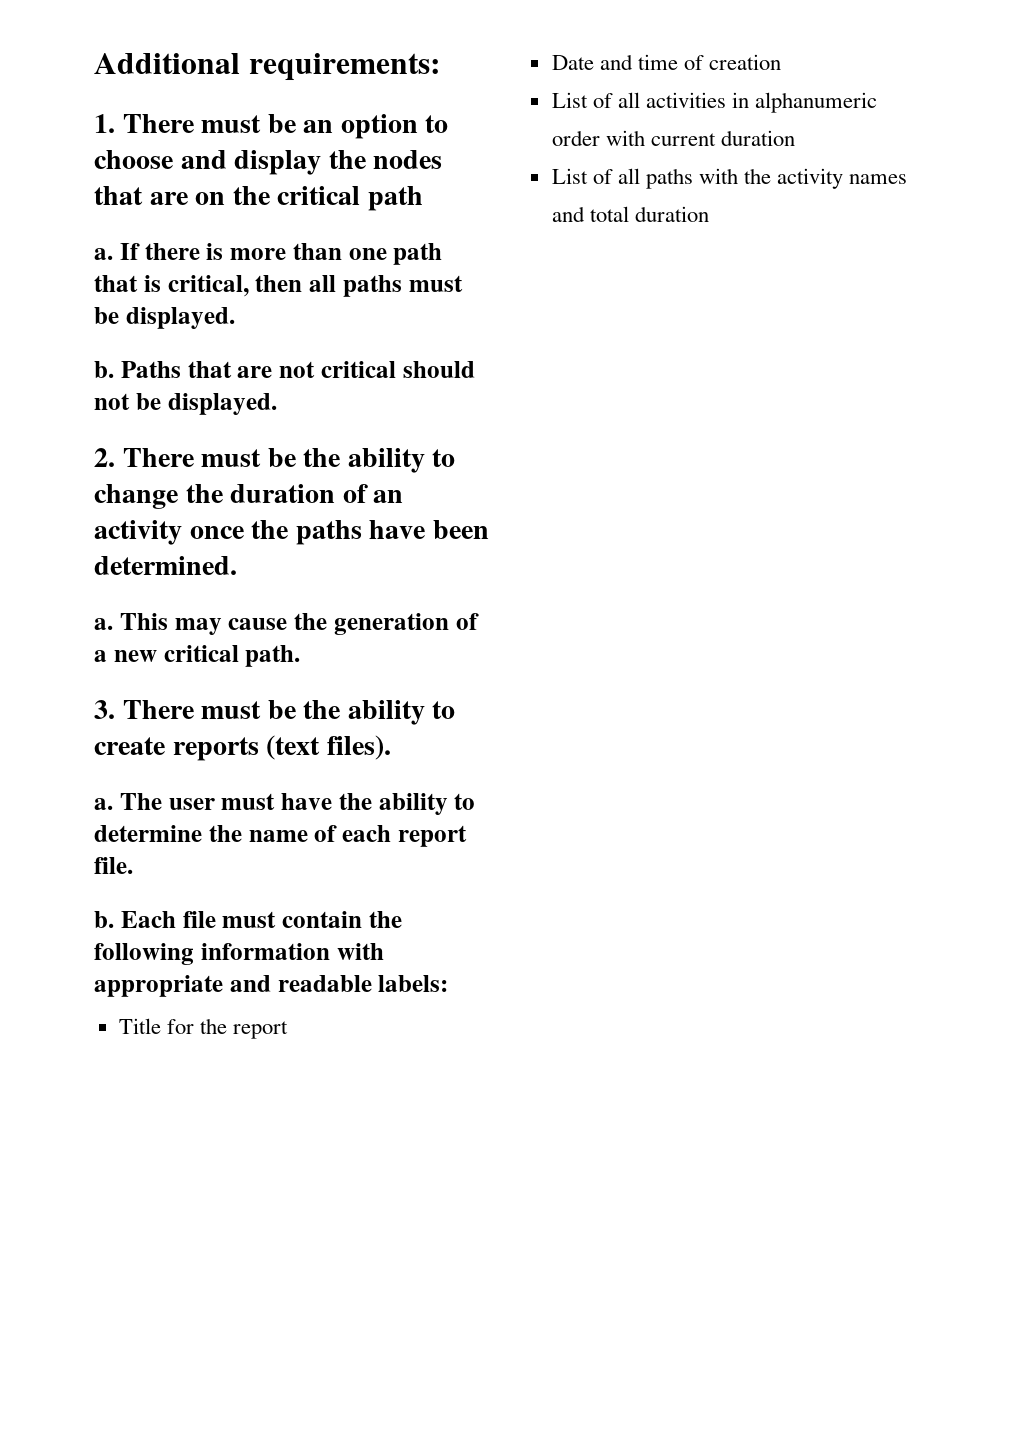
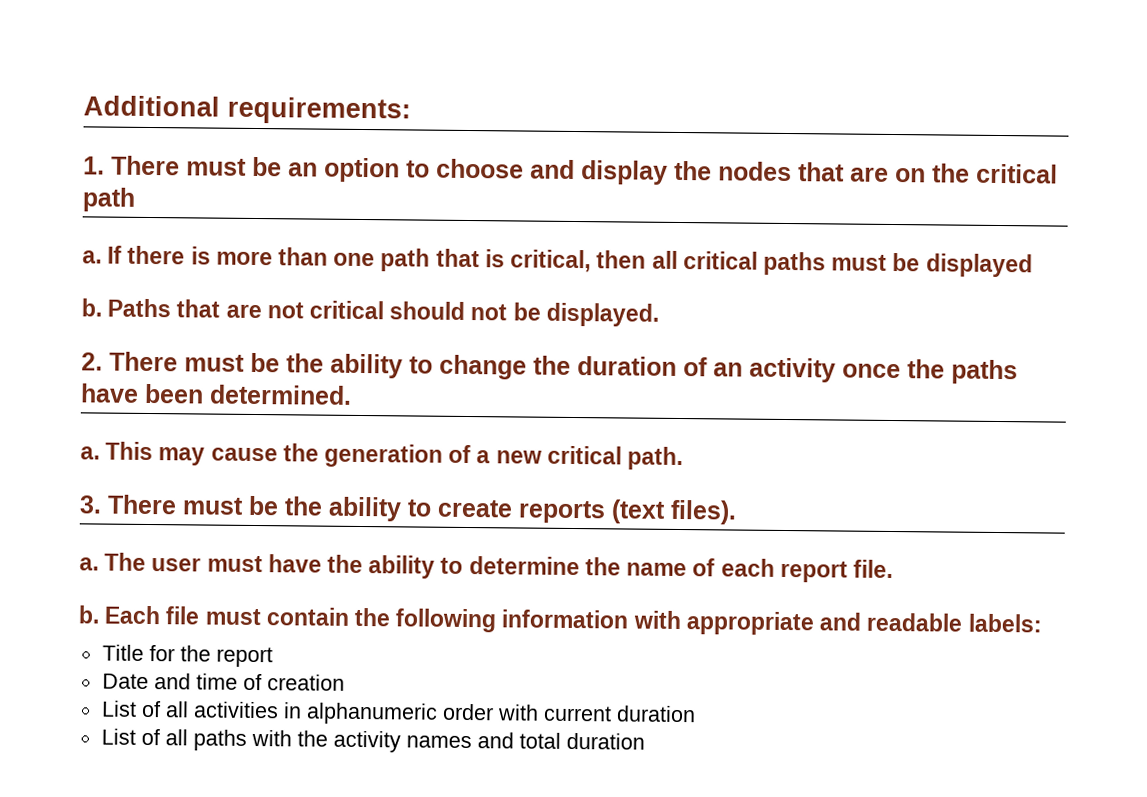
- If there is more than one path that is critical, then all paths must be displayed.
+ If there is more than one path that is critical, then all critical paths must be displayed

